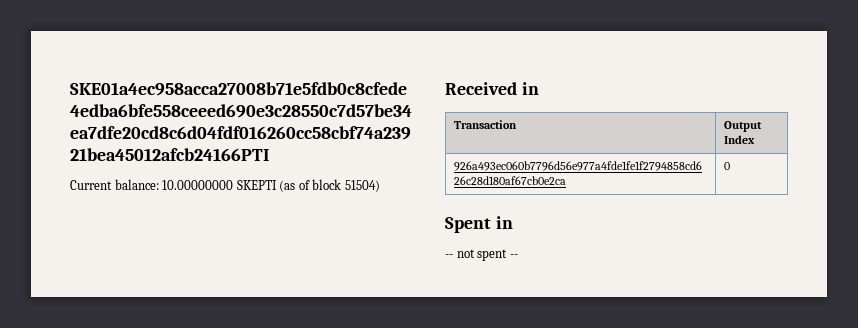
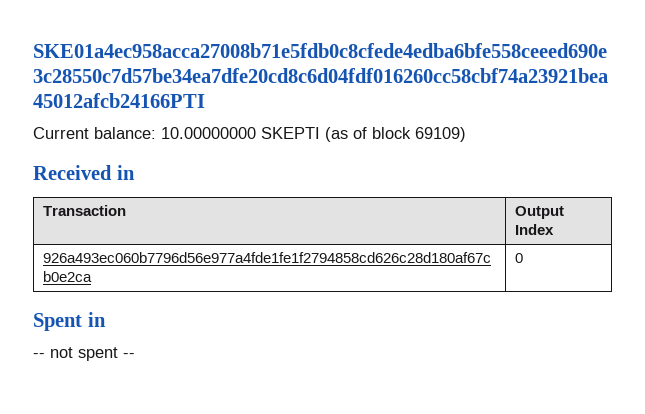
- Current balance: 10.00000000 SKEPTI (as of block 51504)
+ Current balance: 10.00000000 SKEPTI (as of block 69109)

